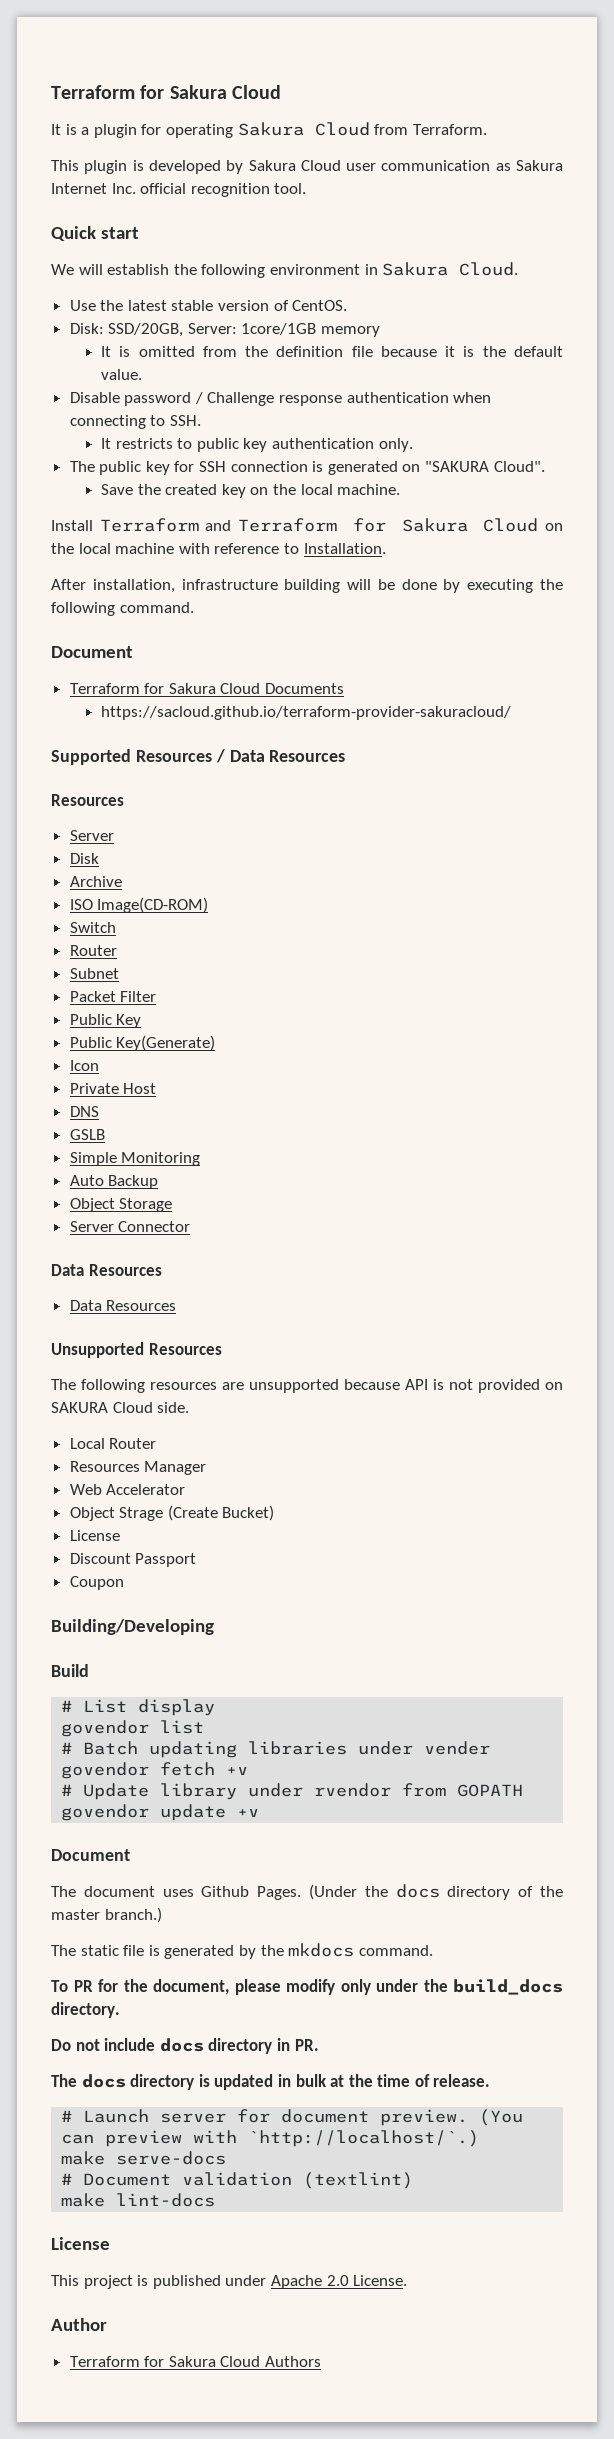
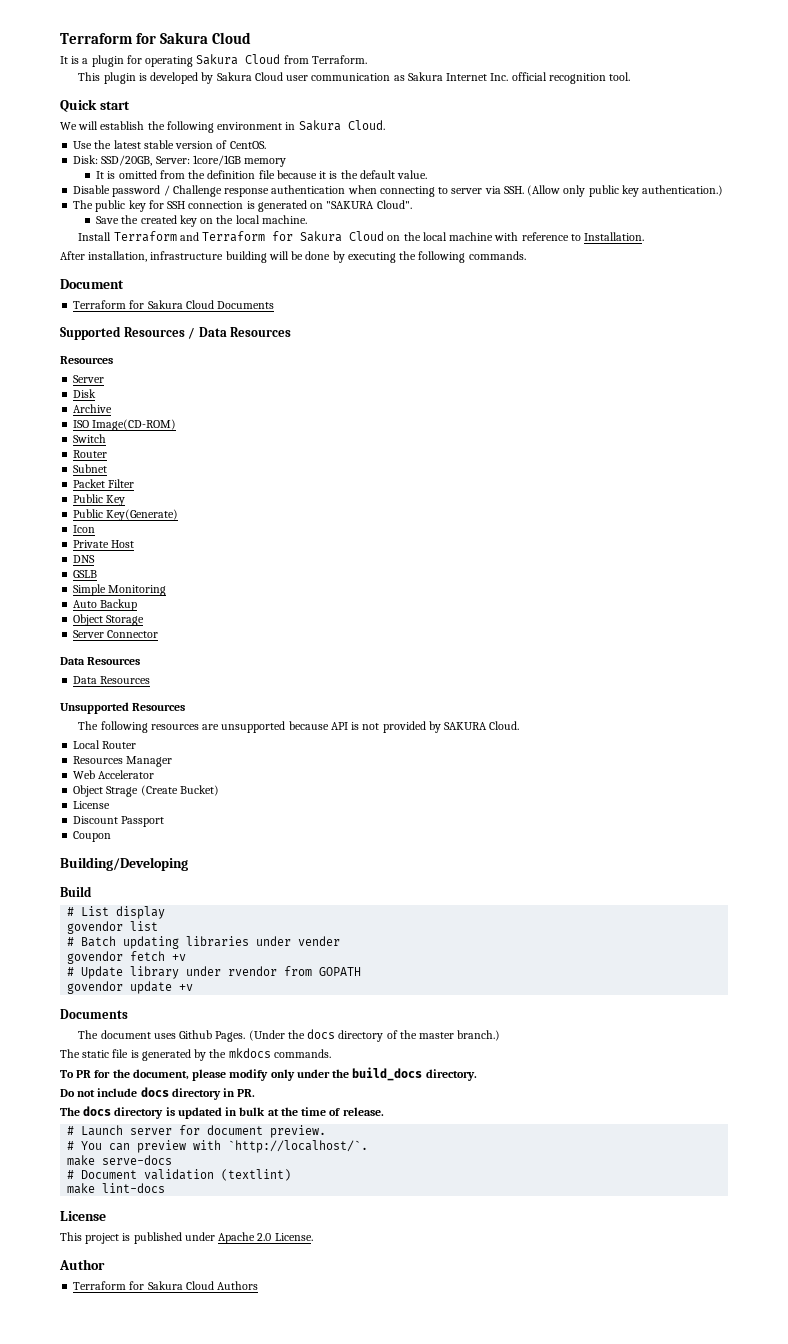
- Disable password / Challenge response authentication when connecting to SSH.
- It restricts to public key authentication only.
+ Disable password / Challenge response authentication when connecting to server via SSH. (Allow only public key authentication.)
- After installation, infrastructure building will be done by executing the following command.
+ After installation, infrastructure building will be done by executing the following commands.
- https://sacloud.github.io/terraform-provider-sakuracloud/
- The following resources are unsupported because API is not provided on SAKURA Cloud side.
+ The following resources are unsupported because API is not provided by SAKURA Cloud.
  govendor update +v
- Document
+ Documents
- The static file is generated by the mkdocs command.
+ The static file is generated by the mkdocs commands.
- # Launch server for document preview. (You can preview with `http://localhost/`.)
+ # Launch server for document preview.
+ # You can preview with `http://localhost/`.

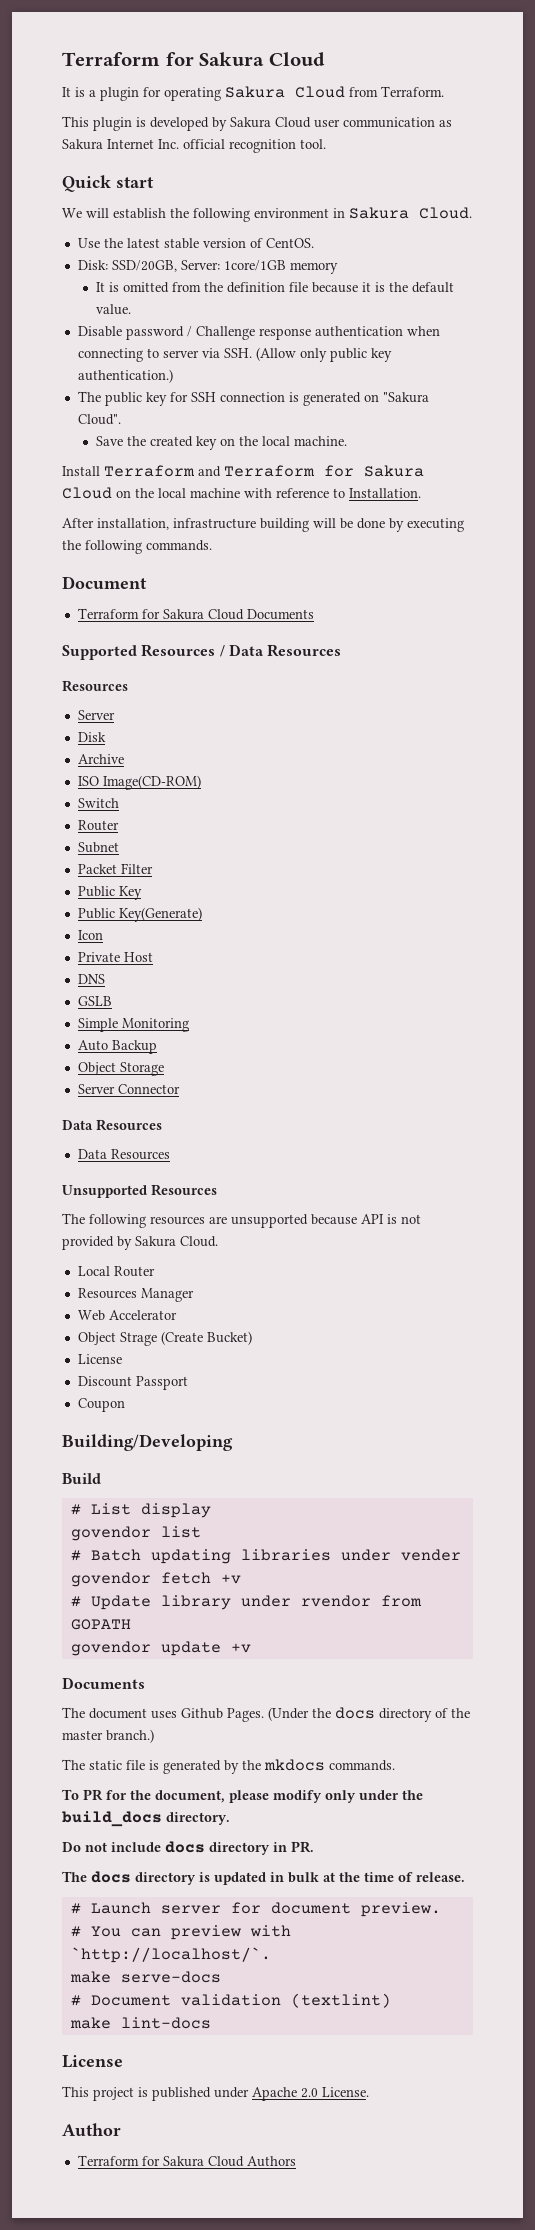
- The public key for SSH connection is generated on "SAKURA Cloud".
+ The public key for SSH connection is generated on "Sakura Cloud".
- The following resources are unsupported because API is not provided by SAKURA Cloud.
+ The following resources are unsupported because API is not provided by Sakura Cloud.

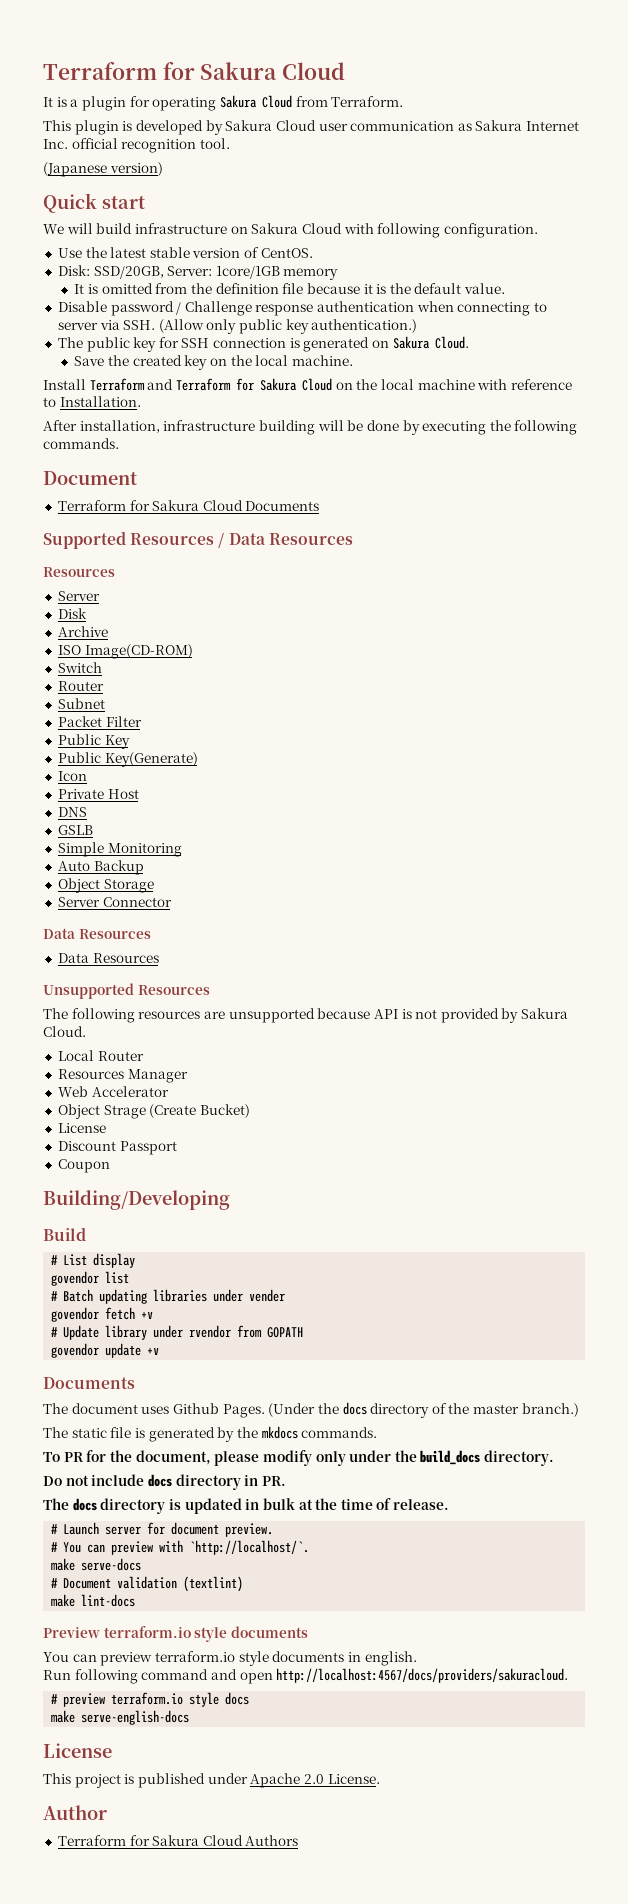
+ (Japanese version)
- We will establish the following environment in Sakura Cloud.
+ We will build infrastructure on Sakura Cloud with following configuration.
- The public key for SSH connection is generated on "Sakura Cloud".
+ The public key for SSH connection is generated on Sakura Cloud.
+ Preview terraform.io style documents
+ You can preview terraform.io style documents in english.
+ Run following command and open http://localhost:4567/docs/providers/sakuracloud.
+ # preview terraform.io style docs
+ make serve-english-docs

